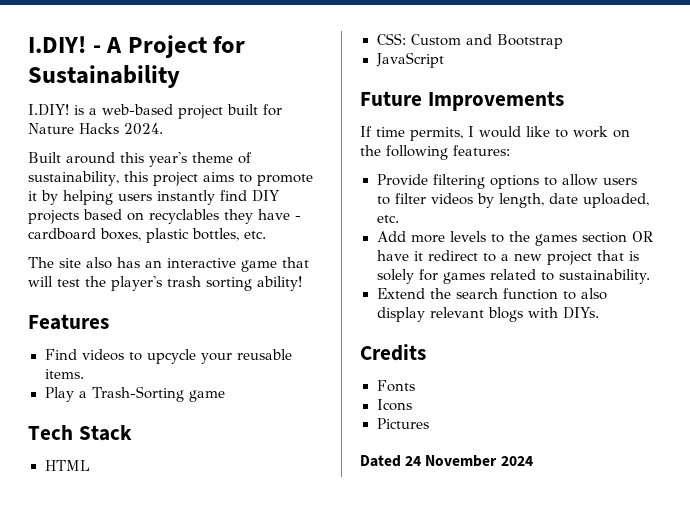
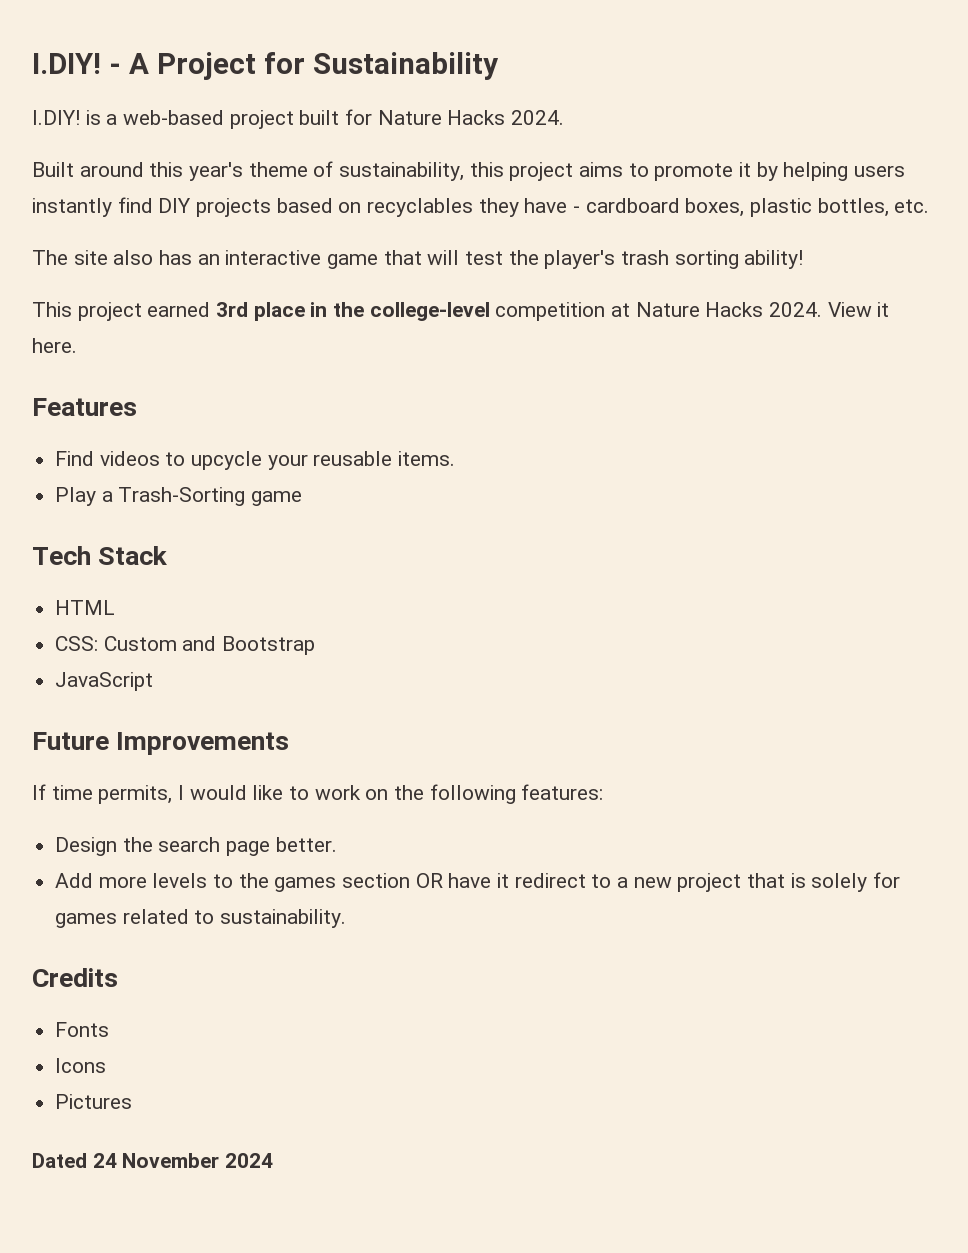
+ This project earned 3rd place in the college-level competition at Nature Hacks 2024. View it here.
- Provide filtering options to allow users to filter videos by length, date uploaded, etc.
+ Design the search page better.
- Extend the search function to also display relevant blogs with DIYs.

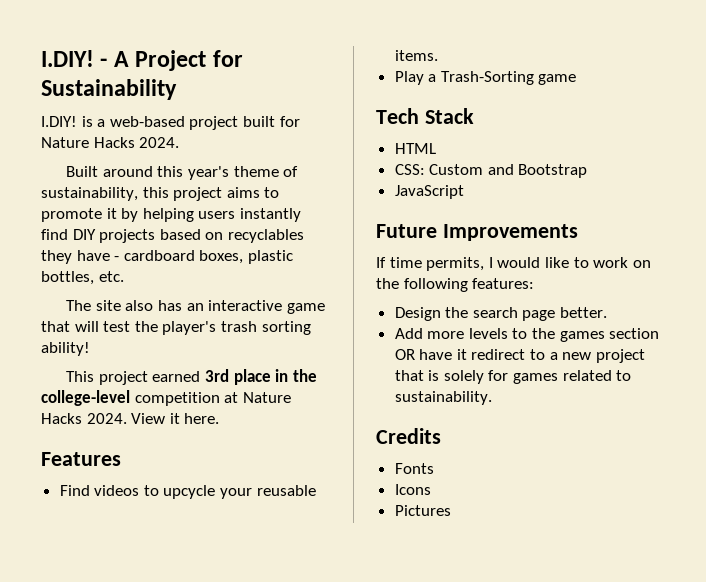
- Dated 24 November 2024

